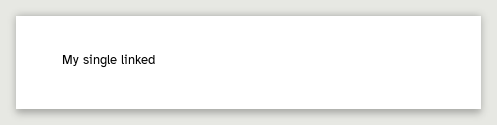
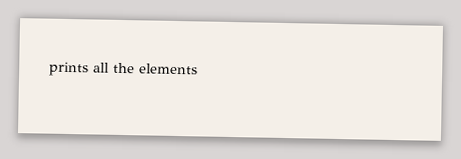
- My single linked
+ prints all the elements

